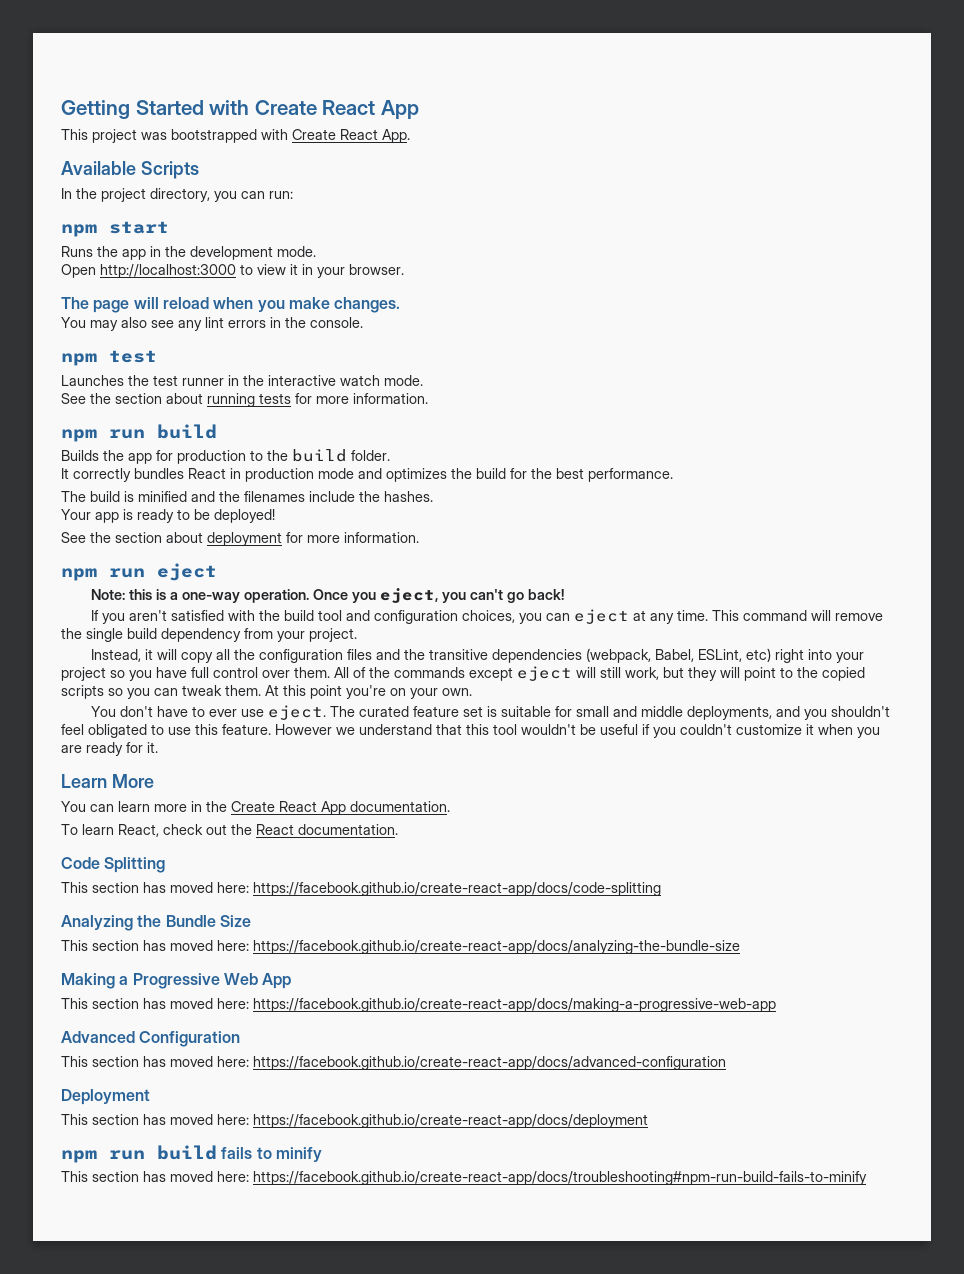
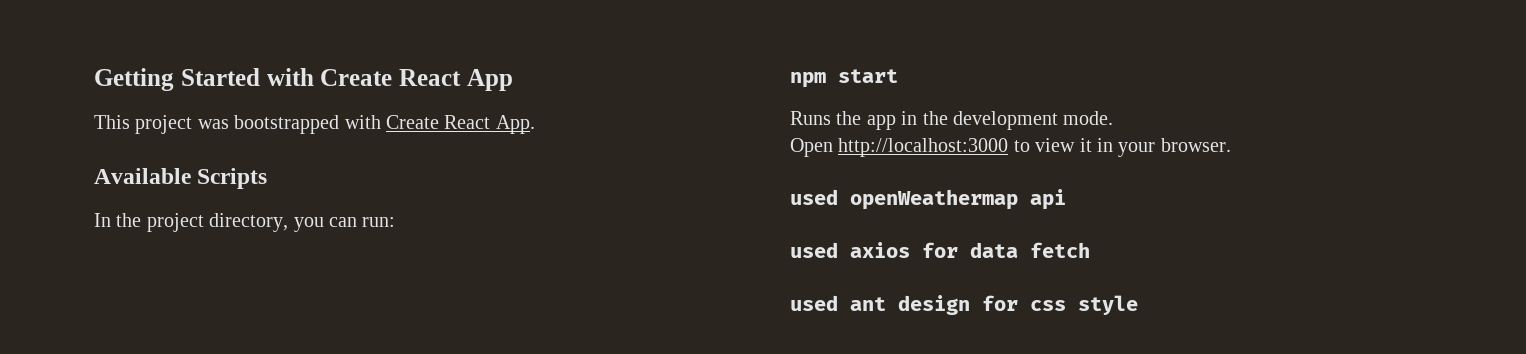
- The page will reload when you make changes.
- You may also see any lint errors in the console.
- npm test
- Launches the test runner in the interactive watch mode.
- See the section about running tests for more information.
- npm run build
- Builds the app for production to the build folder.
- It correctly bundles React in production mode and optimizes the build for the best performance.
- The build is minified and the filenames include the hashes.
- Your app is ready to be deployed!
- See the section about deployment for more information.
- npm run eject
- Note: this is a one-way operation. Once you eject, you can't go back!
- If you aren't satisfied with the build tool and configuration choices, you can eject at any time. This command will remove the single build dependency from your project.
- Instead, it will copy all the configuration files and the transitive dependencies (webpack, Babel, ESLint, etc) right into your project so you have full control over them. All of the commands except eject will still work, but they will point to the copied scripts so you can tweak them. At this point you're on your own.
- You don't have to ever use eject. The curated feature set is suitable for small and middle deployments, and you shouldn't feel obligated to use this feature. However we understand that this tool wouldn't be useful if you couldn't customize it when you are ready for it.
- Learn More
- You can learn more in the Create React App documentation.
- To learn React, check out the React documentation.
- Code Splitting
- This section has moved here: https://facebook.github.io/create-react-app/docs/code-splitting
- Analyzing the Bundle Size
- This section has moved here: https://facebook.github.io/create-react-app/docs/analyzing-the-bundle-size
- Making a Progressive Web App
- This section has moved here: https://facebook.github.io/create-react-app/docs/making-a-progressive-web-app
- Advanced Configuration
- This section has moved here: https://facebook.github.io/create-react-app/docs/advanced-configuration
- Deployment
- This section has moved here: https://facebook.github.io/create-react-app/docs/deployment
- npm run build fails to minify
- This section has moved here: https://facebook.github.io/create-react-app/docs/troubleshooting#npm-run-build-fails-to-minify
+ used openWeathermap api
+ used axios for data fetch
+ used ant design for css style

